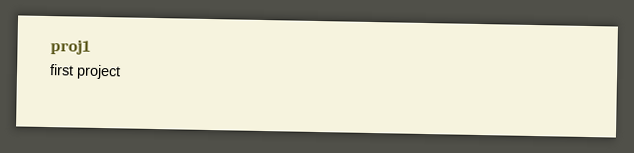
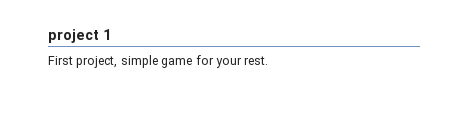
- proj1
- first project
+ project 1
+ First project, simple game for your rest.

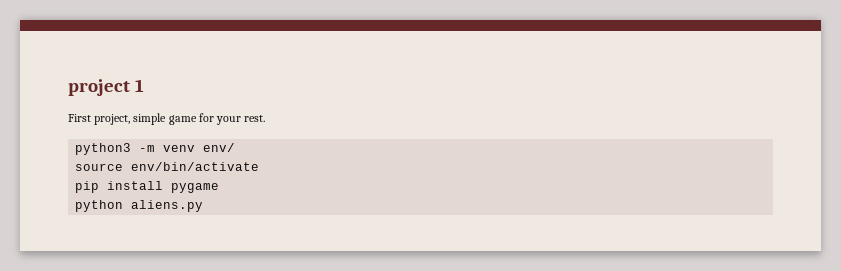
+ python3 -m venv env/
+ source env/bin/activate
+ pip install pygame
+ python aliens.py

